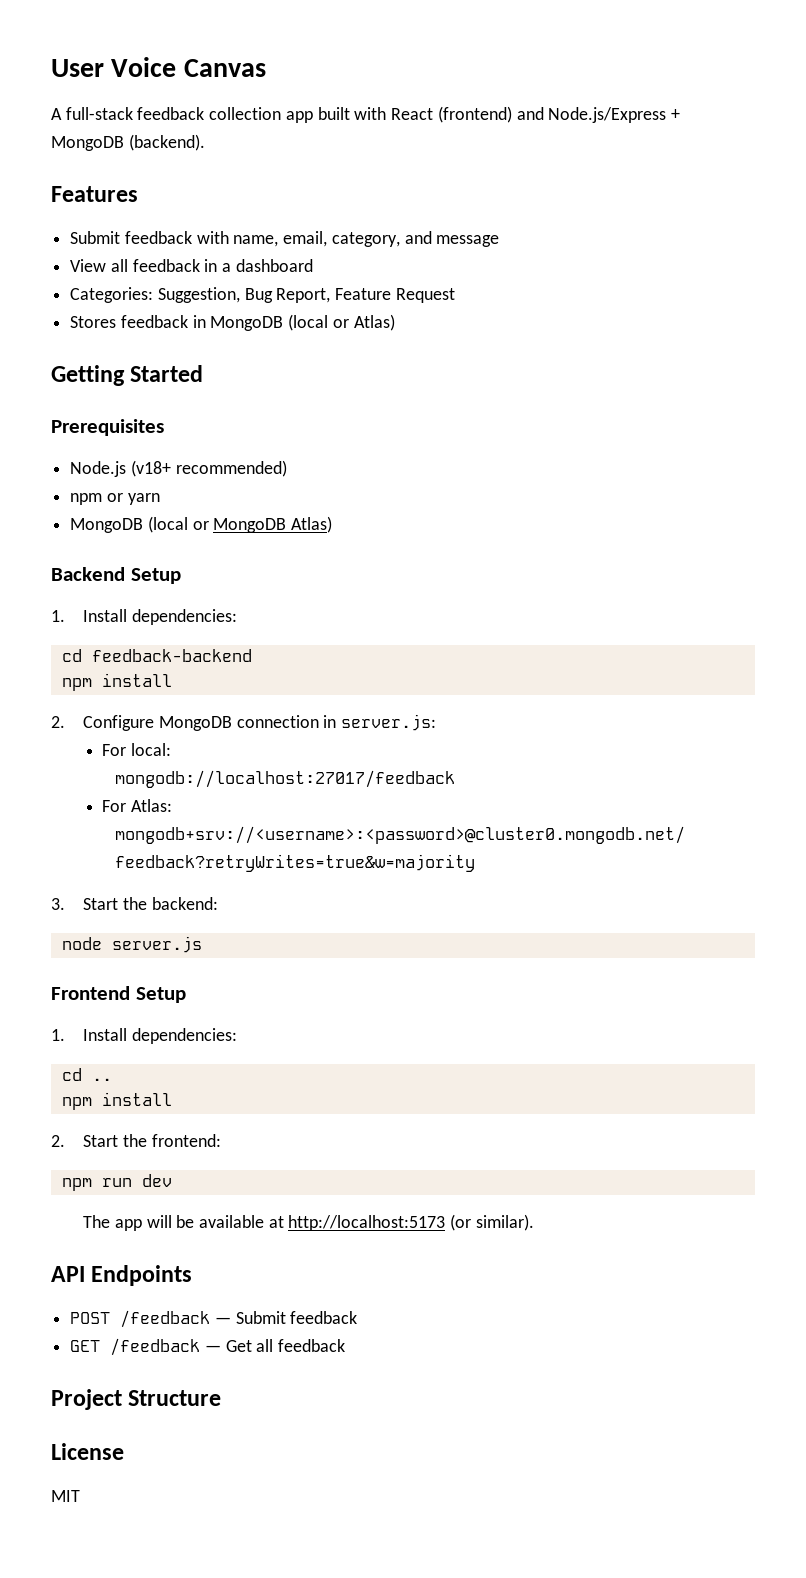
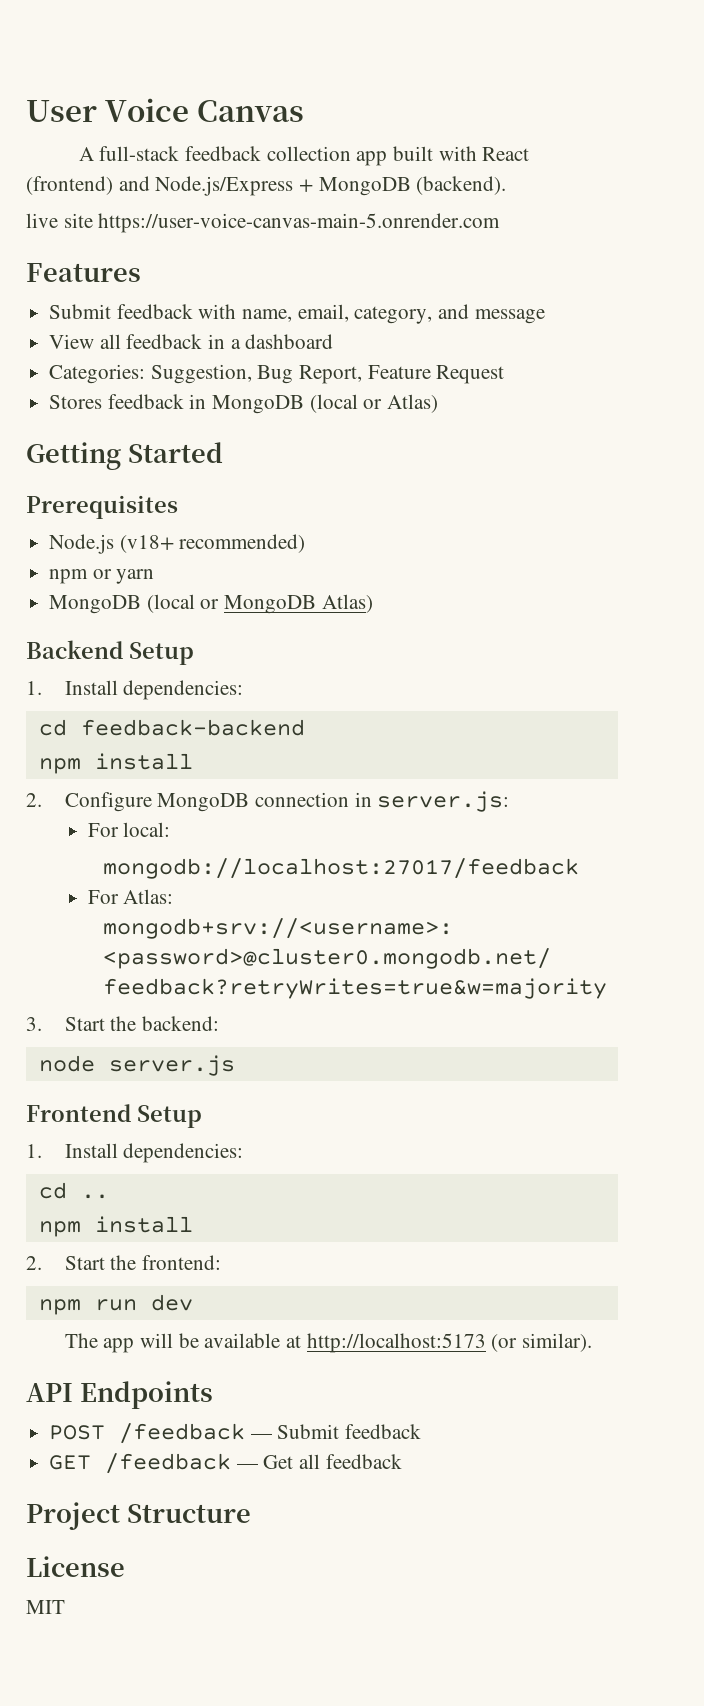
+ live site https://user-voice-canvas-main-5.onrender.com

